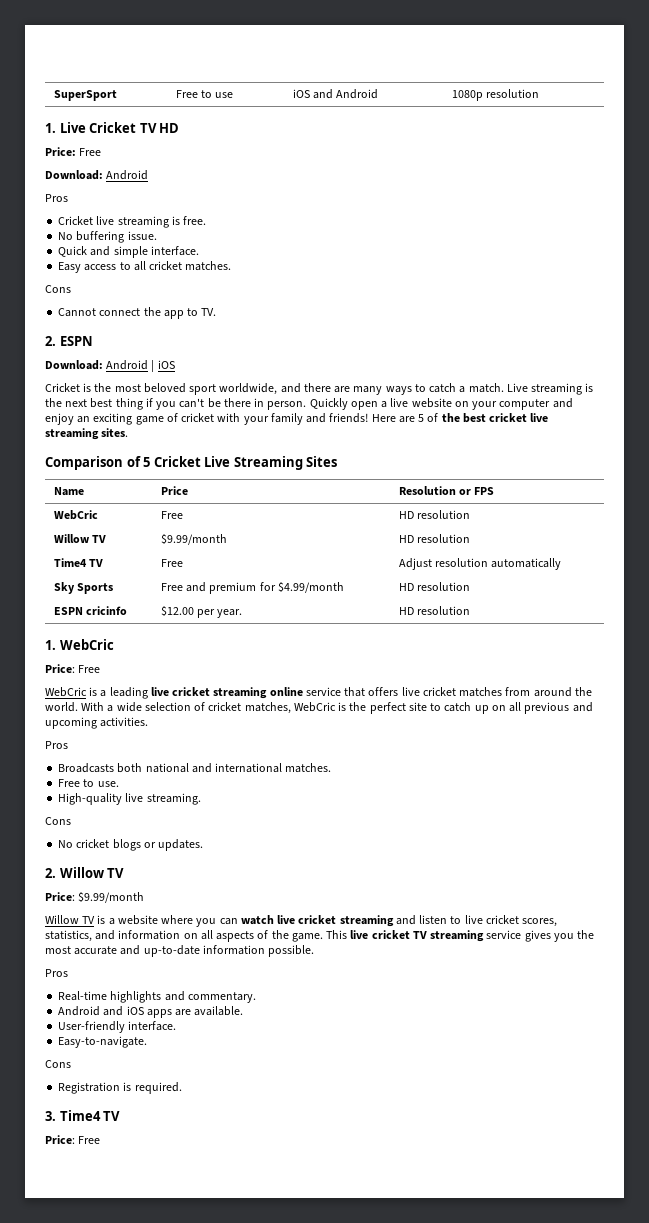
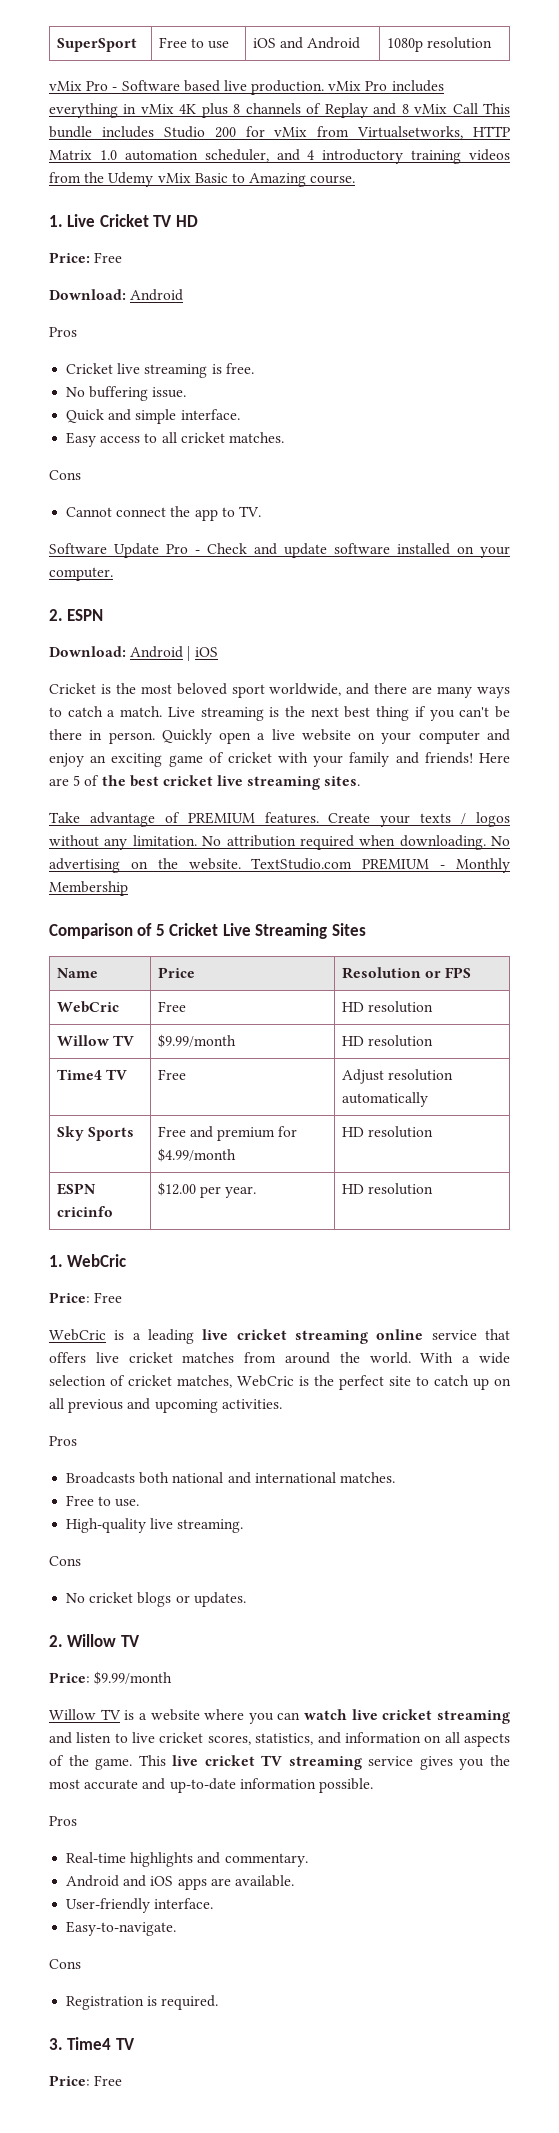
+ vMix Pro - Software based live production. vMix Pro includes everything in vMix 4K plus 8 channels of Replay and 8 vMix Call This bundle includes Studio 200 for vMix from Virtualsetworks, HTTP Matrix 1.0 automation scheduler, and 4 introductory training videos from the Udemy vMix Basic to Amazing course.
+ Software Update Pro - Check and update software installed on your computer.
+ Take advantage of PREMIUM features. Create your texts / logos without any limitation. No attribution required when downloading. No advertising on the website. TextStudio.com PREMIUM - Monthly Membership

